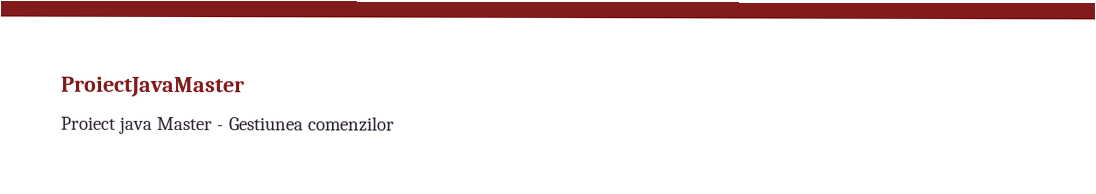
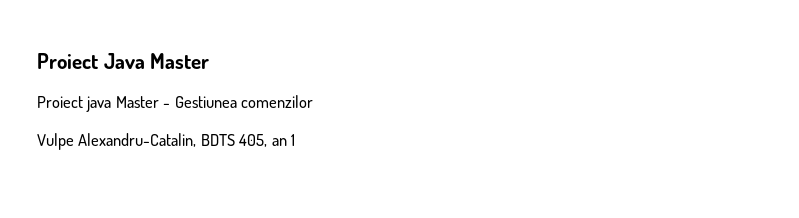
- ProiectJavaMaster
+ Proiect Java Master
+ Vulpe Alexandru-Catalin, BDTS 405, an 1

